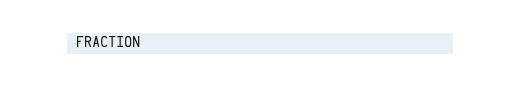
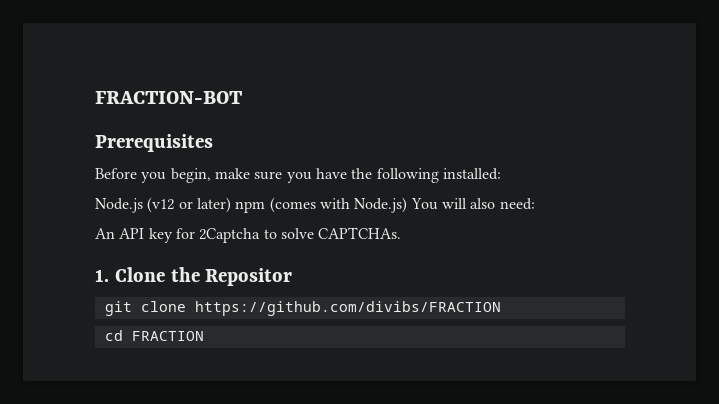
- FRACTION
+ FRACTION-BOT
+ Prerequisites
+ Before you begin, make sure you have the following installed:
+ Node.js (v12 or later) npm (comes with Node.js) You will also need:
+ An API key for 2Captcha to solve CAPTCHAs.
+ 1. Clone the Repositor
+ git clone https://github.com/divibs/FRACTION
+ cd FRACTION

